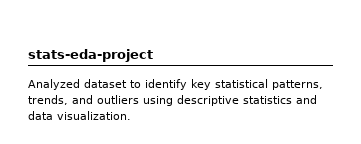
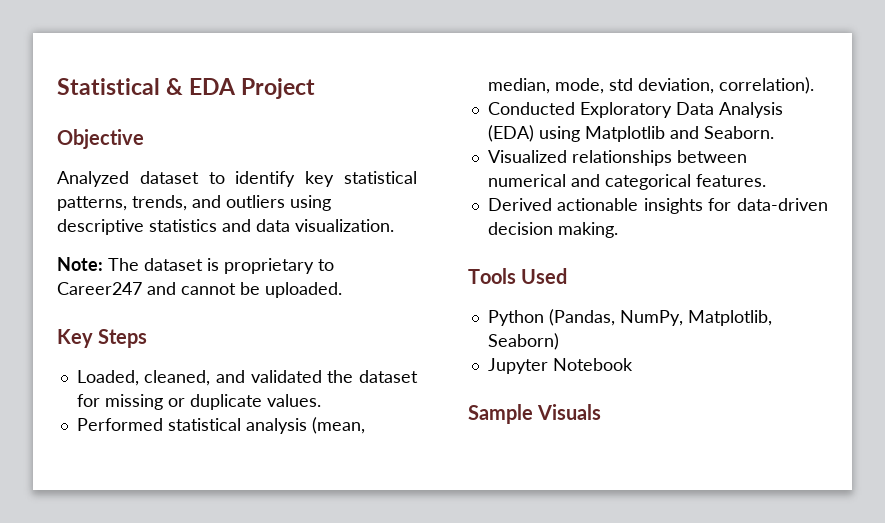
- stats-eda-project
+ Statistical & EDA Project
+ Objective
+ Note: The dataset is proprietary to Career247 and cannot be uploaded.
+ Key Steps
+ Loaded, cleaned, and validated the dataset for missing or duplicate values.
+ Performed statistical analysis (mean, median, mode, std deviation, correlation).
+ Conducted Exploratory Data Analysis (EDA) using Matplotlib and Seaborn.
+ Visualized relationships between numerical and categorical features.
+ Derived actionable insights for data-driven decision making.
+ Tools Used
+ Python (Pandas, NumPy, Matplotlib, Seaborn)
+ Jupyter Notebook
+ Sample Visuals

